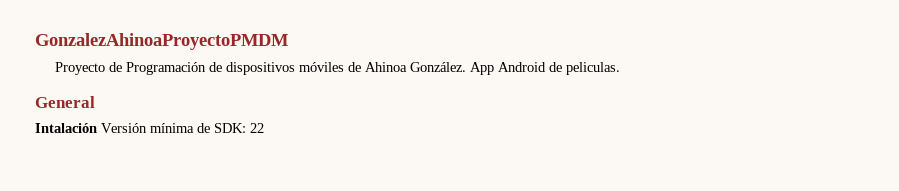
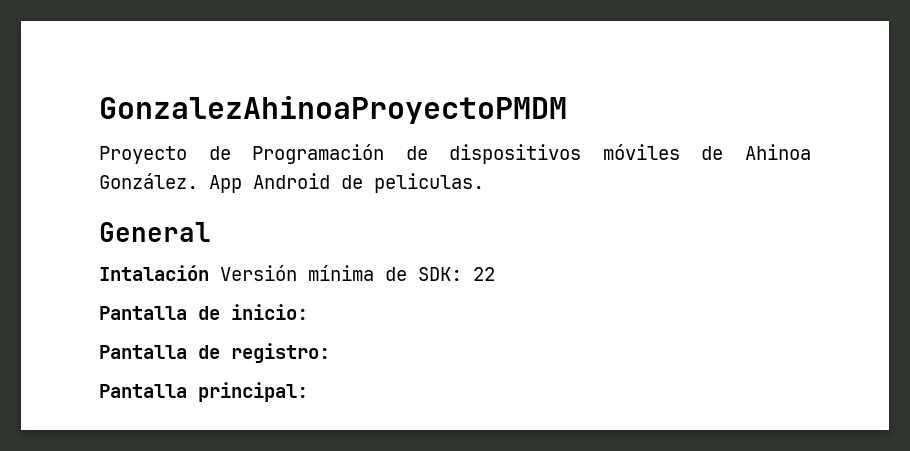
+ Pantalla de inicio:
+ Pantalla de registro:
+ Pantalla principal:

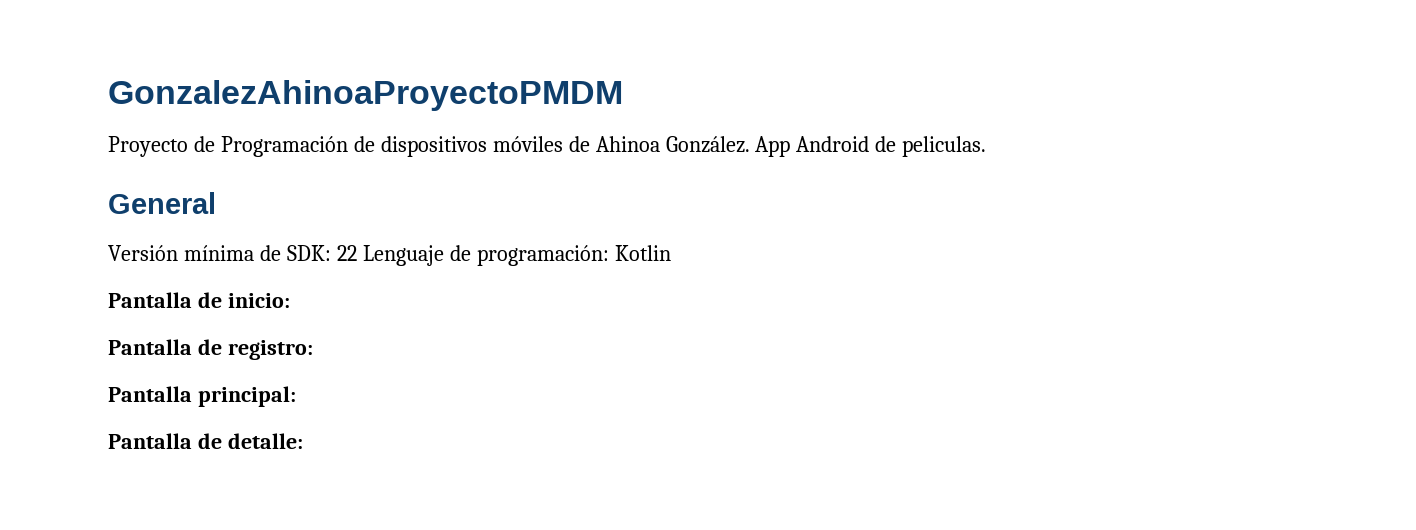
- Intalación Versión mínima de SDK: 22
+ Versión mínima de SDK: 22 Lenguaje de programación: Kotlin
+ Pantalla de detalle:

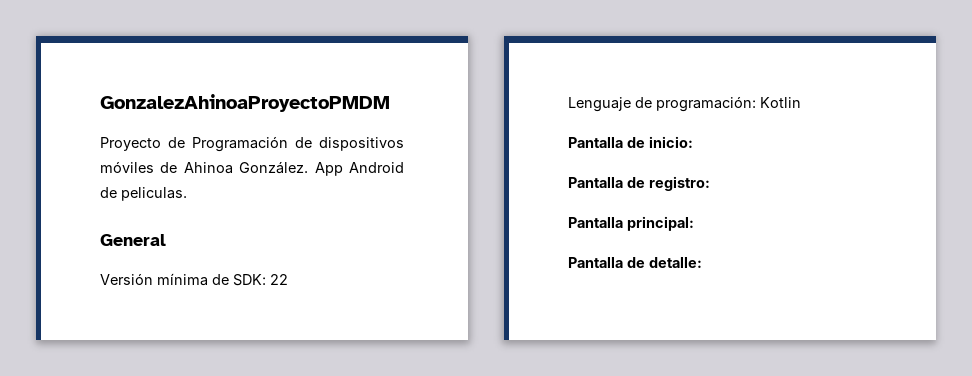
- Versión mínima de SDK: 22 Lenguaje de programación: Kotlin
+ Versión mínima de SDK: 22
+ Lenguaje de programación: Kotlin

